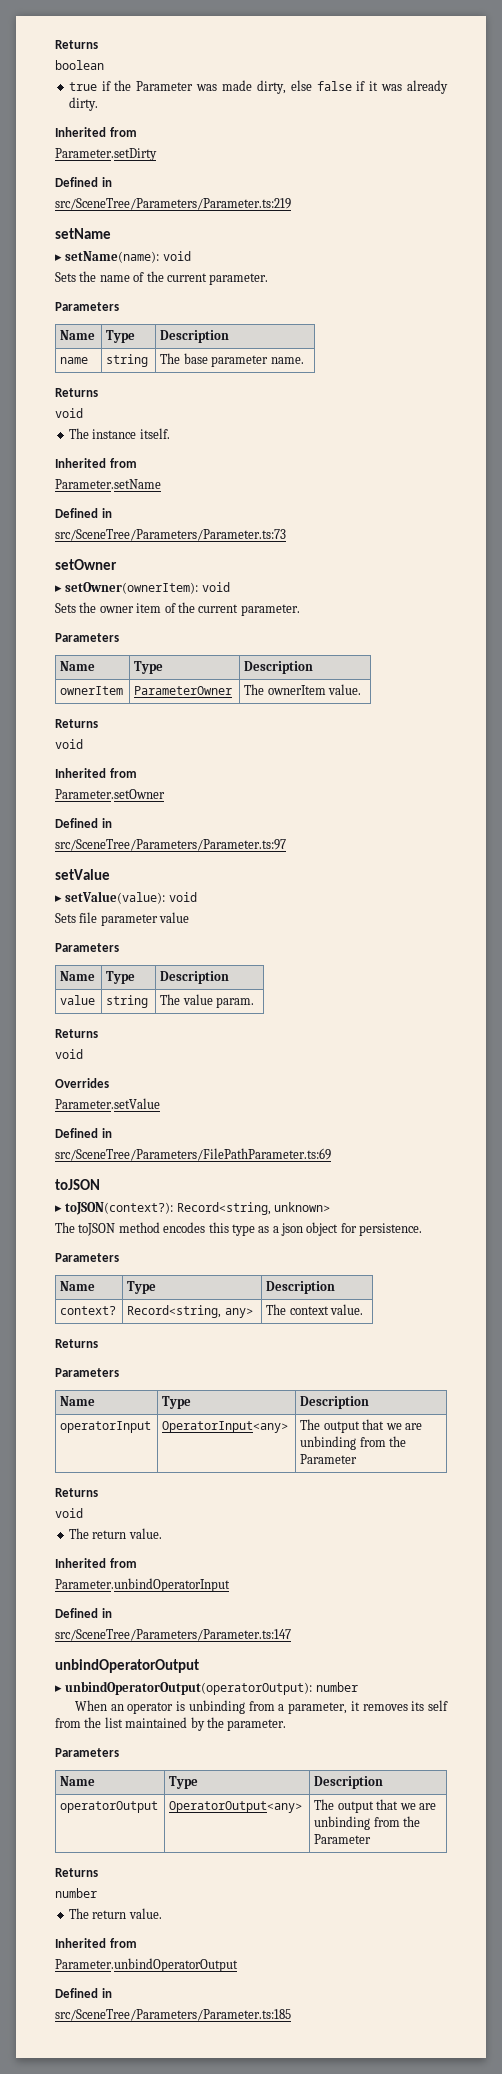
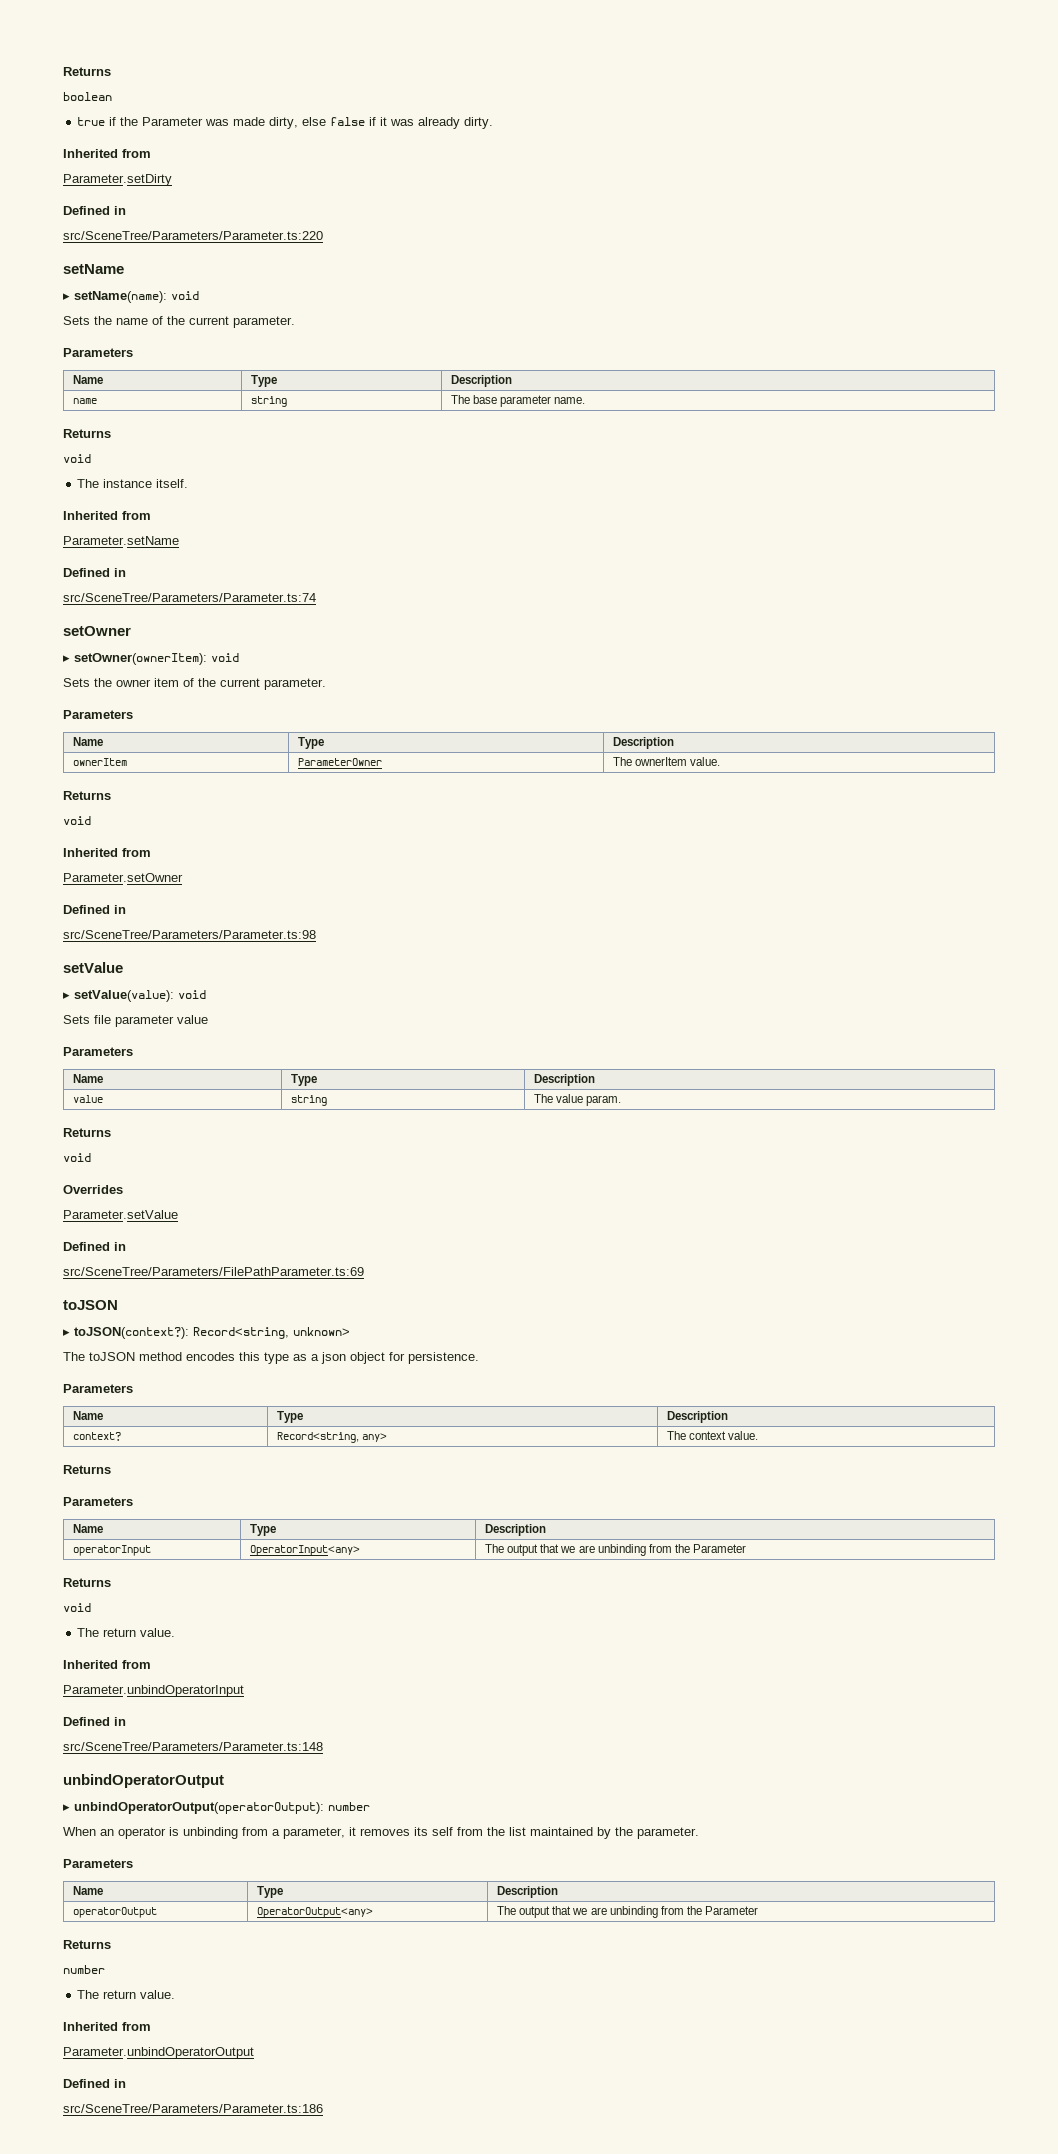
- src/SceneTree/Parameters/Parameter.ts:219
+ src/SceneTree/Parameters/Parameter.ts:220
- src/SceneTree/Parameters/Parameter.ts:73
+ src/SceneTree/Parameters/Parameter.ts:74
- src/SceneTree/Parameters/Parameter.ts:97
+ src/SceneTree/Parameters/Parameter.ts:98
- src/SceneTree/Parameters/Parameter.ts:147
+ src/SceneTree/Parameters/Parameter.ts:148
- src/SceneTree/Parameters/Parameter.ts:185
+ src/SceneTree/Parameters/Parameter.ts:186

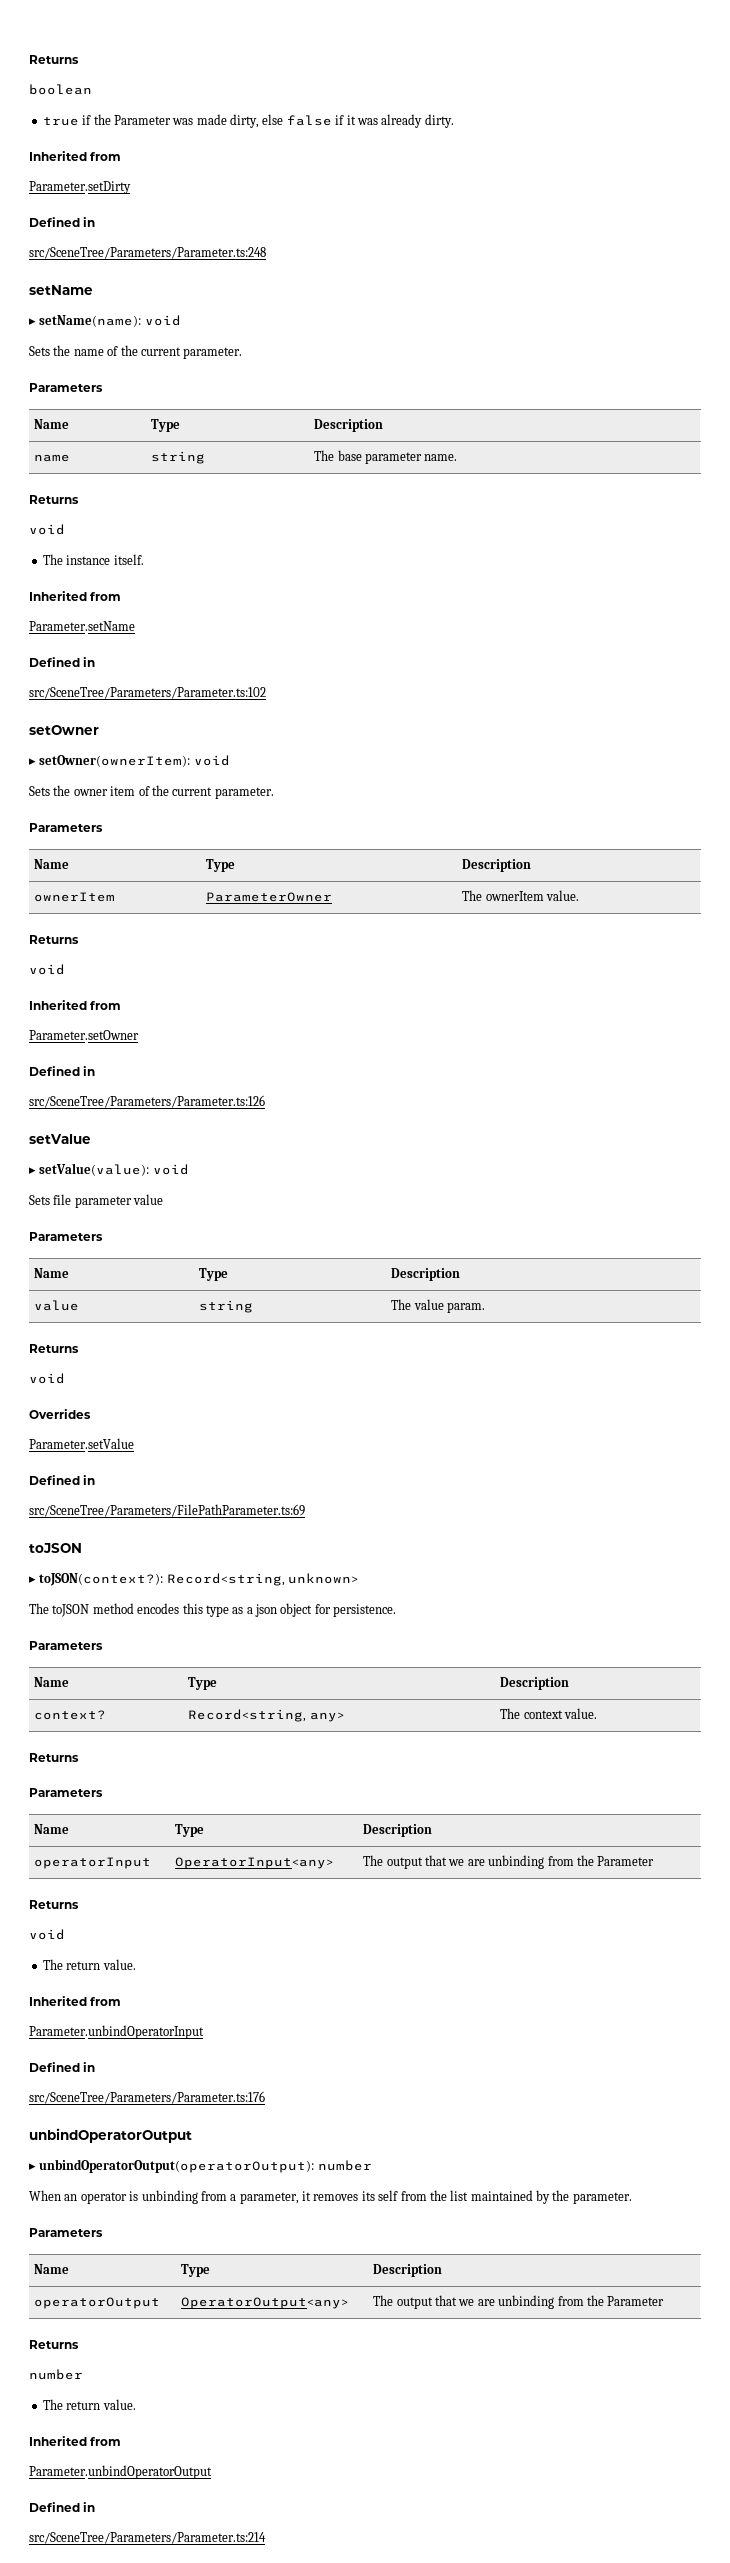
- src/SceneTree/Parameters/Parameter.ts:220
+ src/SceneTree/Parameters/Parameter.ts:248
- src/SceneTree/Parameters/Parameter.ts:74
+ src/SceneTree/Parameters/Parameter.ts:102
- src/SceneTree/Parameters/Parameter.ts:98
+ src/SceneTree/Parameters/Parameter.ts:126
- src/SceneTree/Parameters/Parameter.ts:148
+ src/SceneTree/Parameters/Parameter.ts:176
- src/SceneTree/Parameters/Parameter.ts:186
+ src/SceneTree/Parameters/Parameter.ts:214

